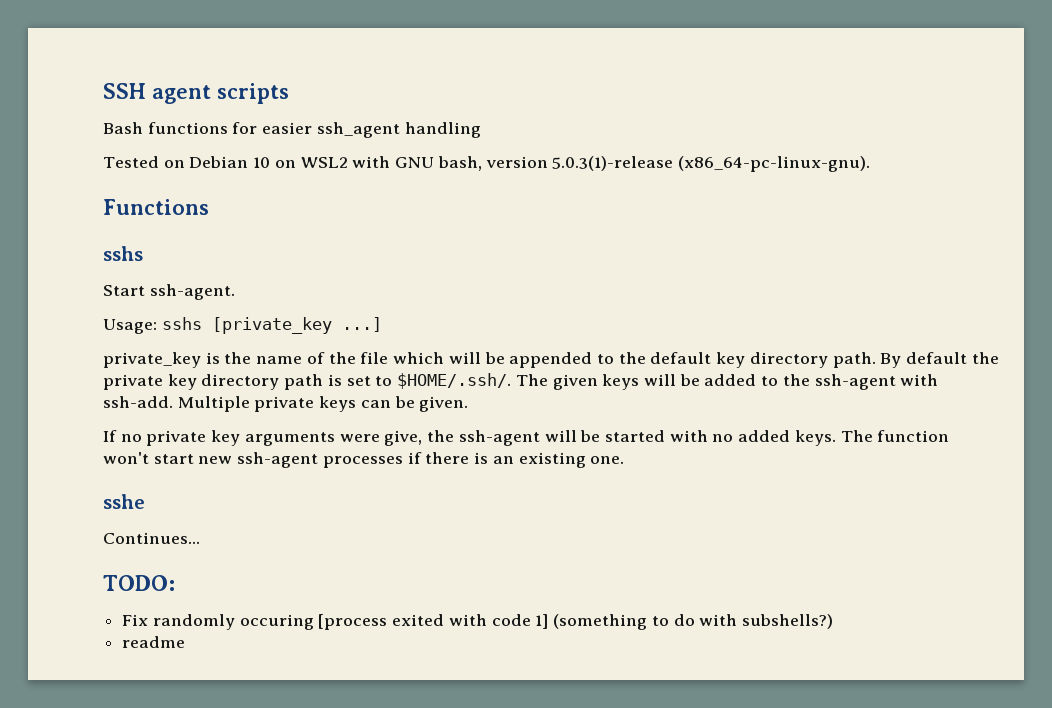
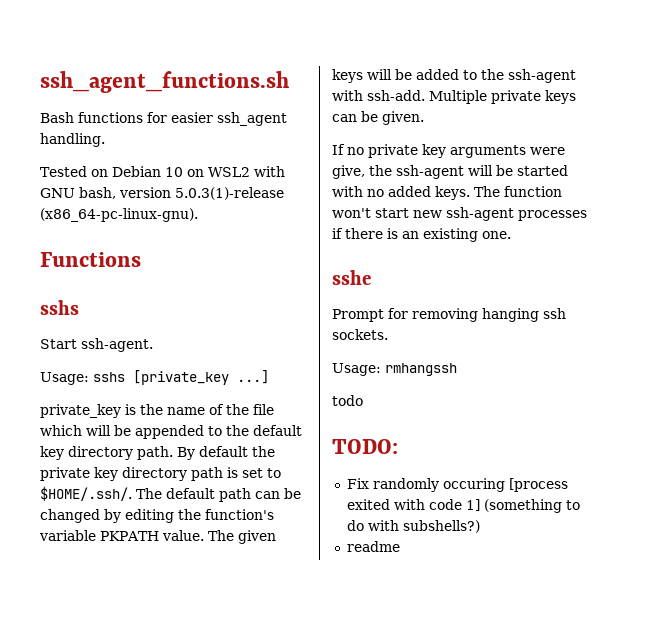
- SSH agent scripts
+ ssh_agent_functions.sh
- Bash functions for easier ssh_agent handling
+ Bash functions for easier ssh_agent handling.
- By default the private key directory path is set to $HOME/.ssh/. The given keys will be added to the ssh-agent with ssh-add.
+ By default the private key directory path is set to $HOME/.ssh/. The default path can be changed by editing the function's variable PKPATH value. The given keys will be added to the ssh-agent with ssh-add.
- Continues...
+ Prompt for removing hanging ssh sockets.
+ Usage: rmhangssh
+ todo

